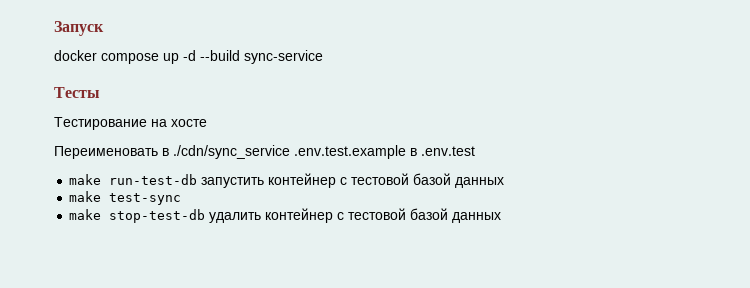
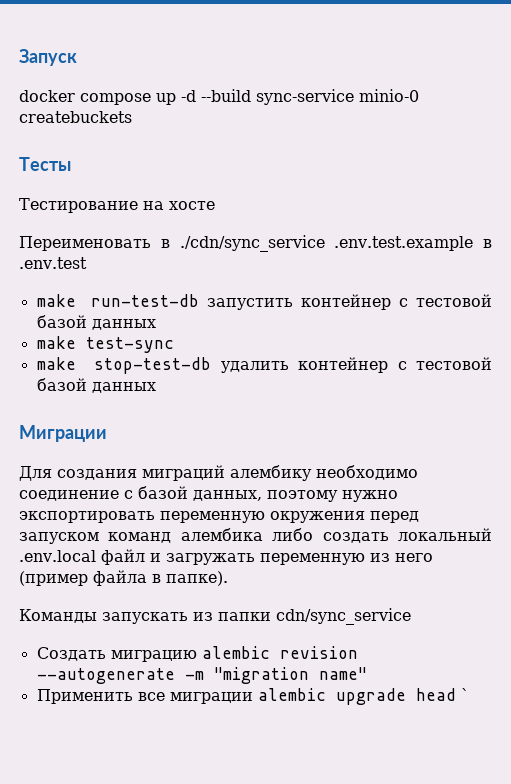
- docker compose up -d --build sync-service
+ docker compose up -d --build sync-service minio-0 createbuckets
+ Миграции
+ Для создания миграций алембику необходимо соединение c базой данных, поэтому нужно экспортировать переменную окружения перед запуском команд алембика либо создать локальный .env.local файл и загружать переменную из него (пример файла в папке).
+ Команды запускать из папки cdn/sync_service
+ Создать миграцию alembic revision --autogenerate -m "migration name"
+ Применить все миграции alembic upgrade head `

